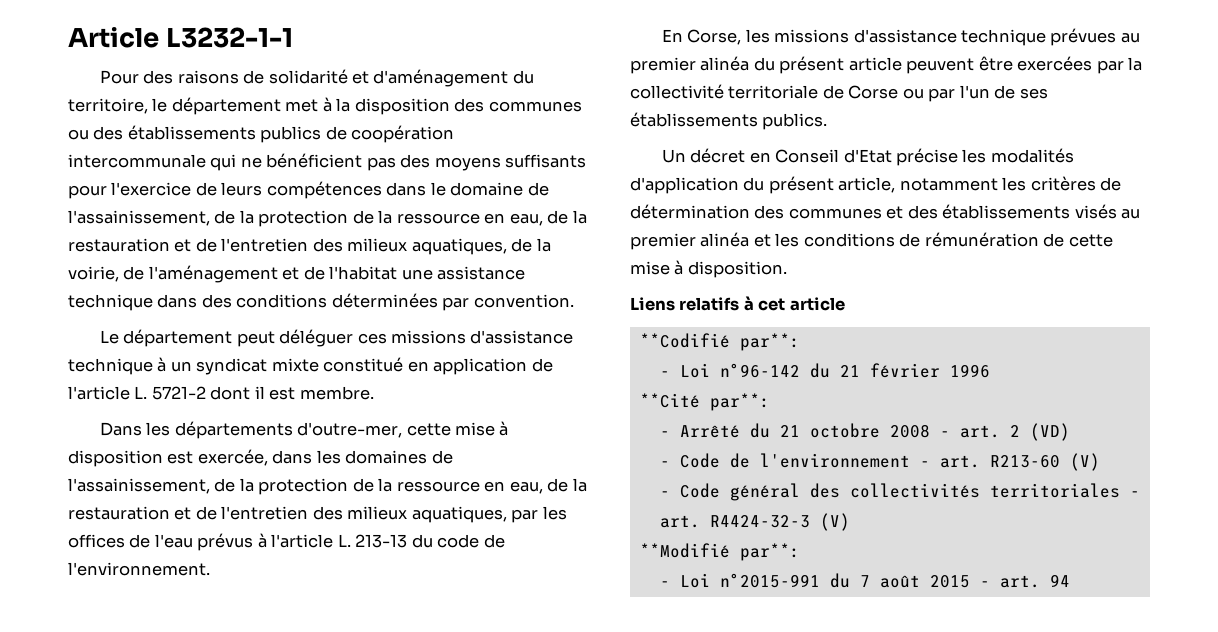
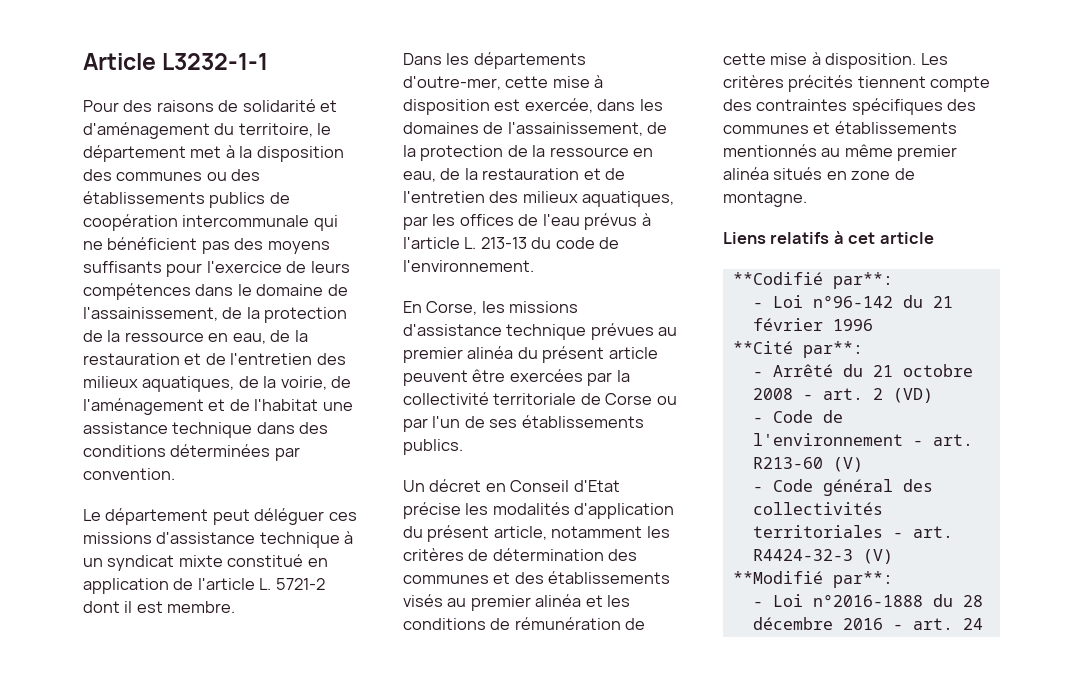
+ Les critères précités tiennent compte des contraintes spécifiques des communes et établissements mentionnés au même premier alinéa situés en zone de montagne.
- - Loi n°2015-991 du 7 août 2015 - art. 94
+ - Loi n°2016-1888 du 28 décembre 2016 - art. 24

